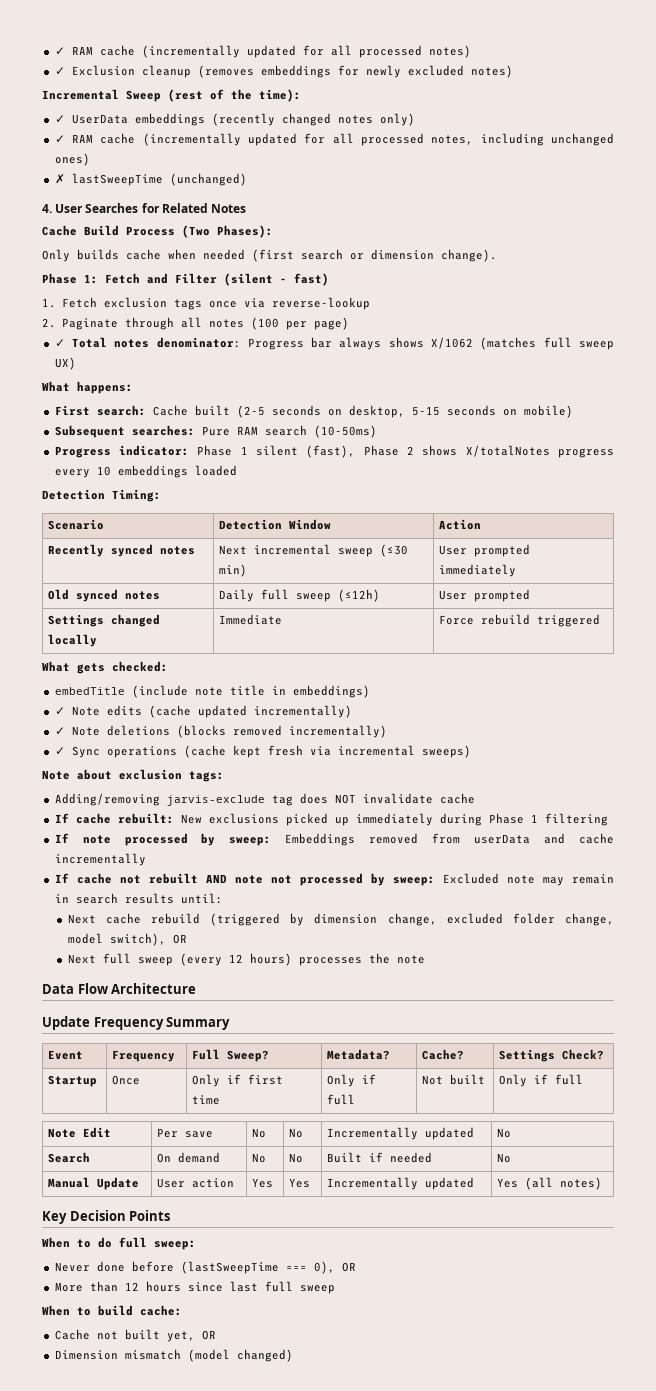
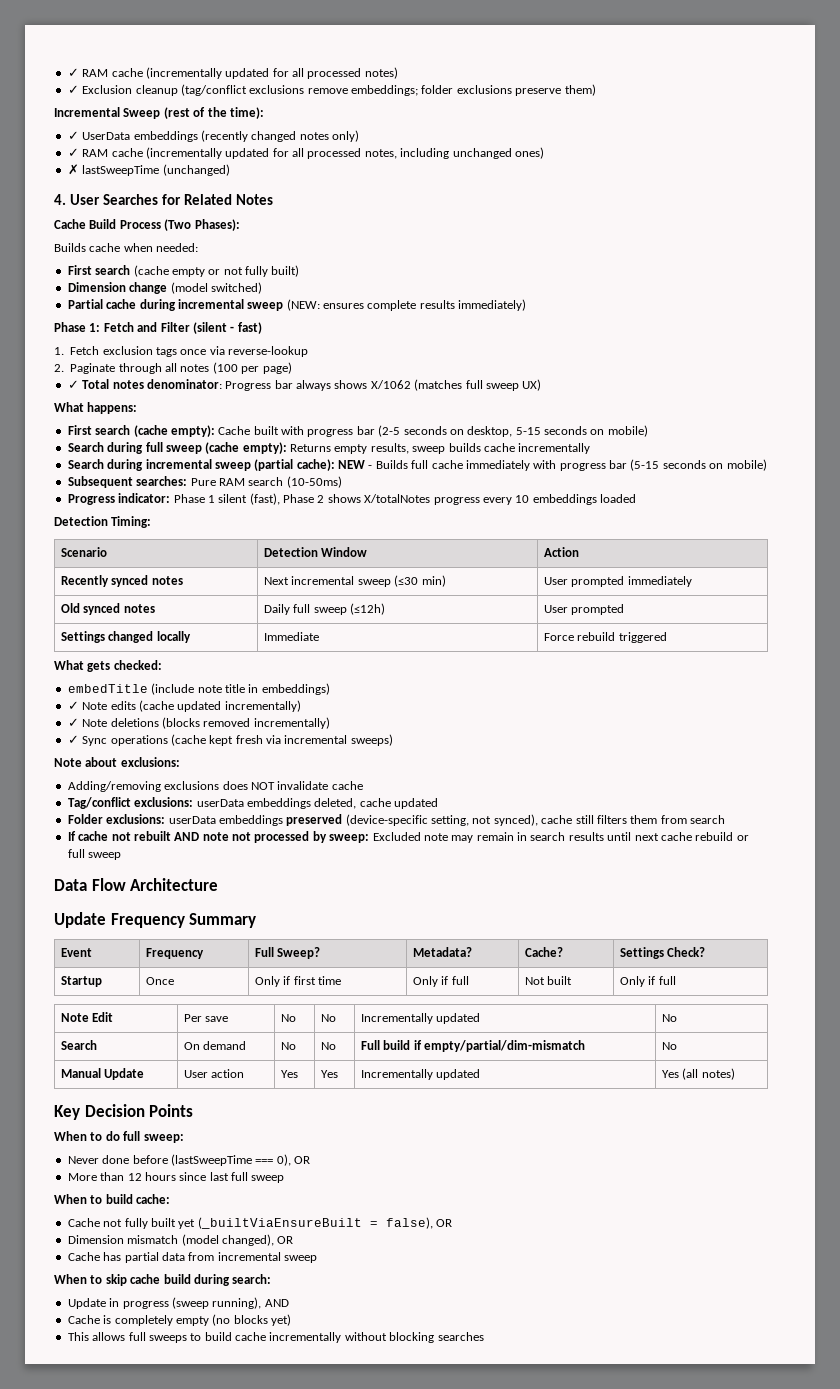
- ✓ Exclusion cleanup (removes embeddings for newly excluded notes)
+ ✓ Exclusion cleanup (tag/conflict exclusions remove embeddings; folder exclusions preserve them)
- Only builds cache when needed (first search or dimension change).
+ Builds cache when needed:
+ First search (cache empty or not fully built)
+ Dimension change (model switched)
+ Partial cache during incremental sweep (NEW: ensures complete results immediately)
- First search: Cache built (2-5 seconds on desktop, 5-15 seconds on mobile)
+ First search (cache empty): Cache built with progress bar (2-5 seconds on desktop, 5-15 seconds on mobile)
+ Search during full sweep (cache empty): Returns empty results, sweep builds cache incrementally
+ Search during incremental sweep (partial cache): NEW - Builds full cache immediately with progress bar (5-15 seconds on mobile)
- Note about exclusion tags:
+ Note about exclusions:
- Adding/removing jarvis-exclude tag does NOT invalidate cache
+ Adding/removing exclusions does NOT invalidate cache
- If cache rebuilt: New exclusions picked up immediately during Phase 1 filtering
- If note processed by sweep: Embeddings removed from userData and cache incrementally
+ Tag/conflict exclusions: userData embeddings deleted, cache updated
+ Folder exclusions: userData embeddings preserved (device-specific setting, not synced), cache still filters them from search
- If cache not rebuilt AND note not processed by sweep: Excluded note may remain in search results until:
- Next cache rebuild (triggered by dimension change, excluded folder change, model switch), OR
- Next full sweep (every 12 hours) processes the note
+ If cache not rebuilt AND note not processed by sweep: Excluded note may remain in search results until next cache rebuild or full sweep
- Search | On demand | No | No | Built if needed | No
+ Search | On demand | No | No | Full build if empty/partial/dim-mismatch | No
- Cache not built yet, OR
- Dimension mismatch (model changed)
+ Cache not fully built yet (_builtViaEnsureBuilt = false), OR
+ Dimension mismatch (model changed), OR
+ Cache has partial data from incremental sweep
+ When to skip cache build during search:
+ Update in progress (sweep running), AND
+ Cache is completely empty (no blocks yet)
+ This allows full sweeps to build cache incrementally without blocking searches

